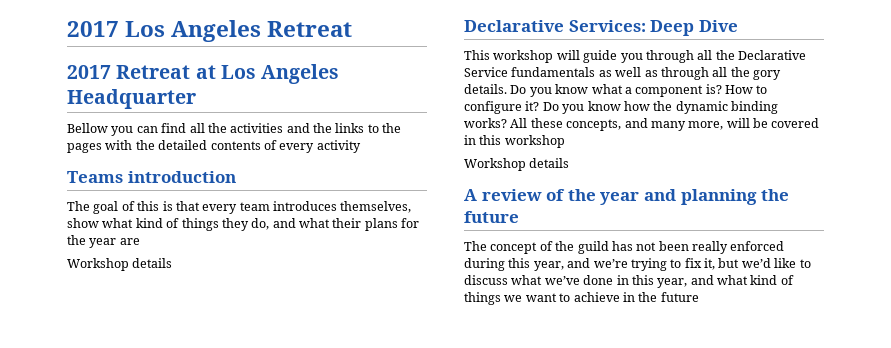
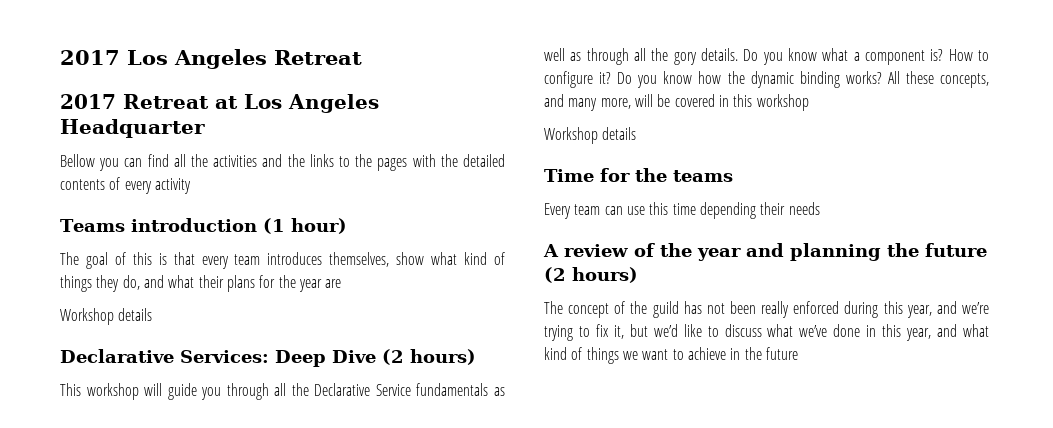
- Teams introduction
+ Teams introduction (1 hour)
- Declarative Services: Deep Dive
+ Declarative Services: Deep Dive (2 hours)
+ Time for the teams
+ Every team can use this time depending their needs
- A review of the year and planning the future
+ A review of the year and planning the future (2 hours)

